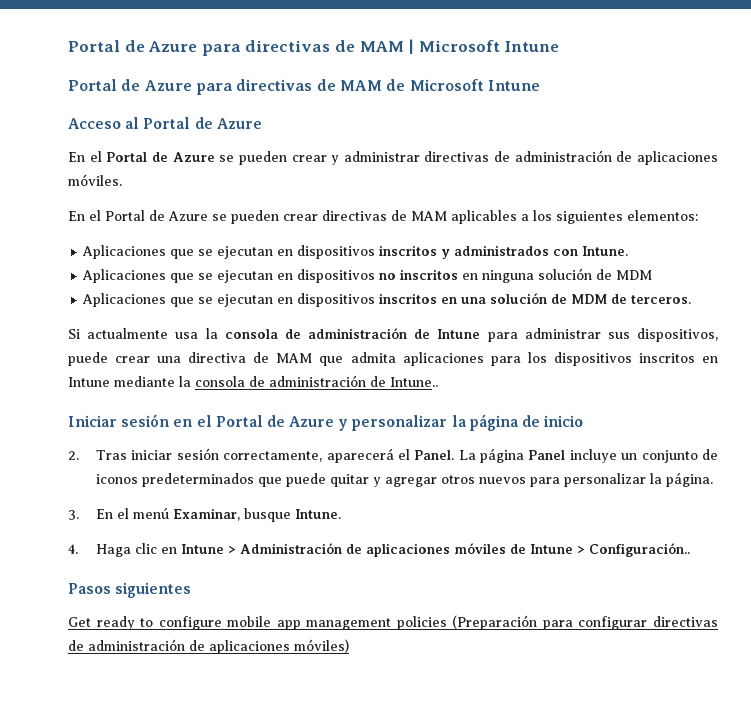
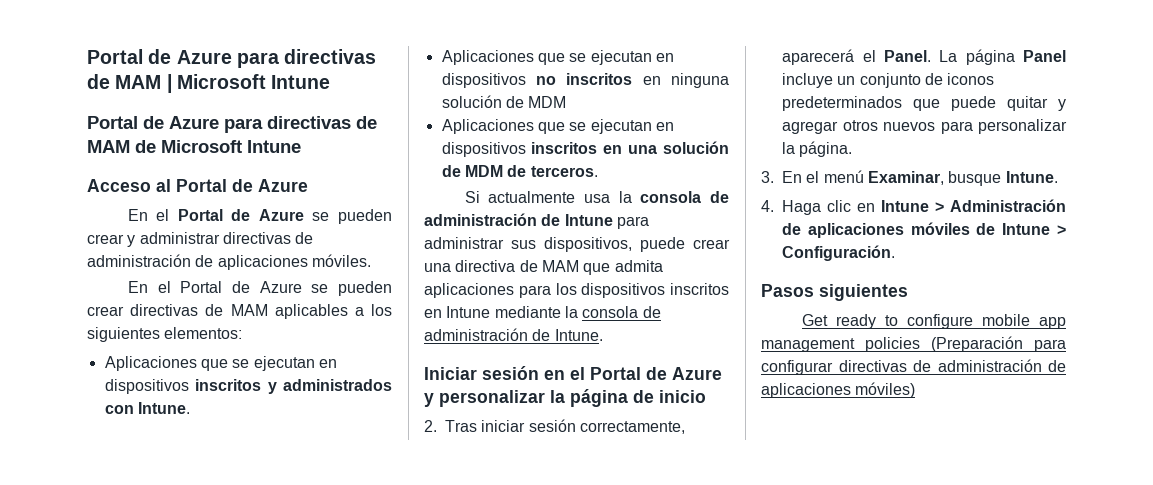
- Si actualmente usa la consola de administración de Intune para administrar sus dispositivos, puede crear una directiva de MAM que admita aplicaciones para los dispositivos inscritos en Intune mediante la consola de administración de Intune..
+ Si actualmente usa la consola de administración de Intune para administrar sus dispositivos, puede crear una directiva de MAM que admita aplicaciones para los dispositivos inscritos en Intune mediante la consola de administración de Intune.
- 4. Haga clic en Intune > Administración de aplicaciones móviles de Intune > Configuración..
+ 4. Haga clic en Intune > Administración de aplicaciones móviles de Intune > Configuración.

